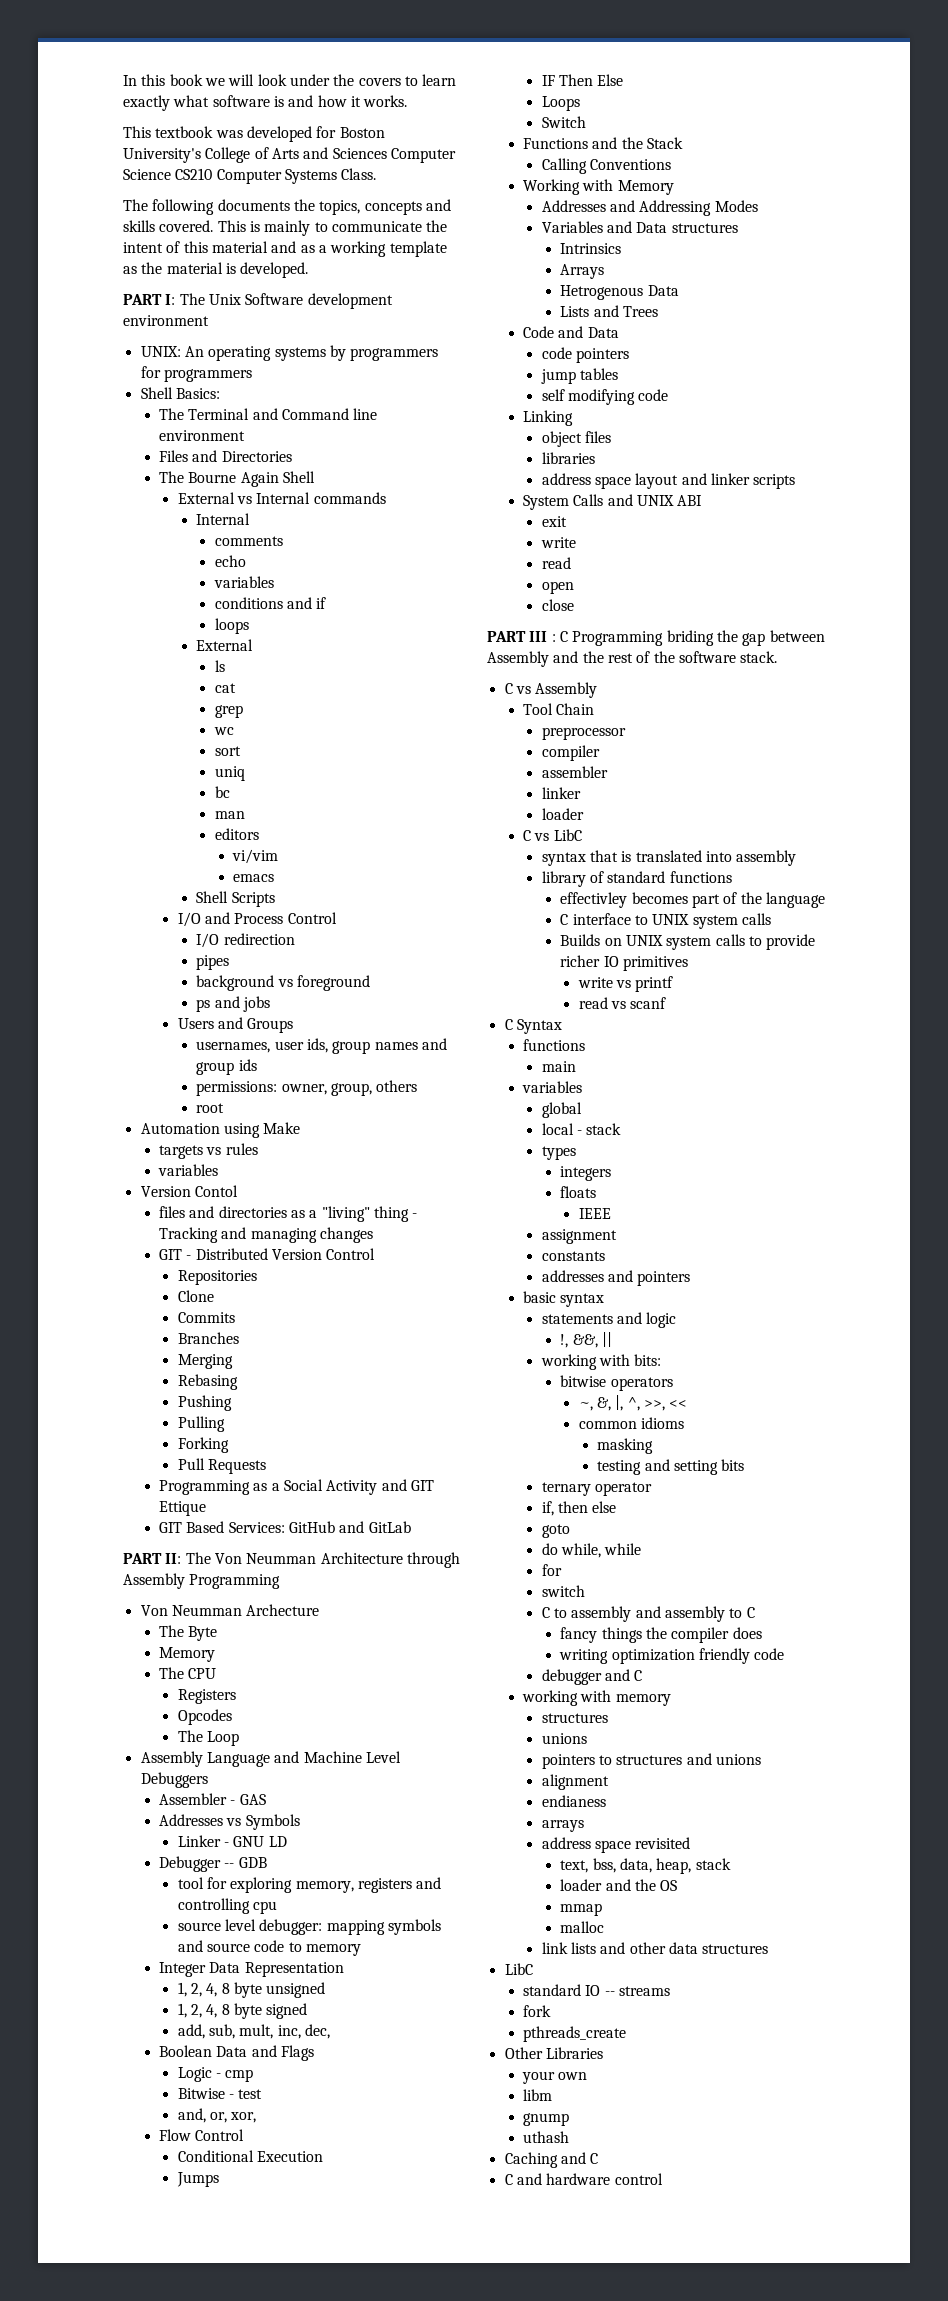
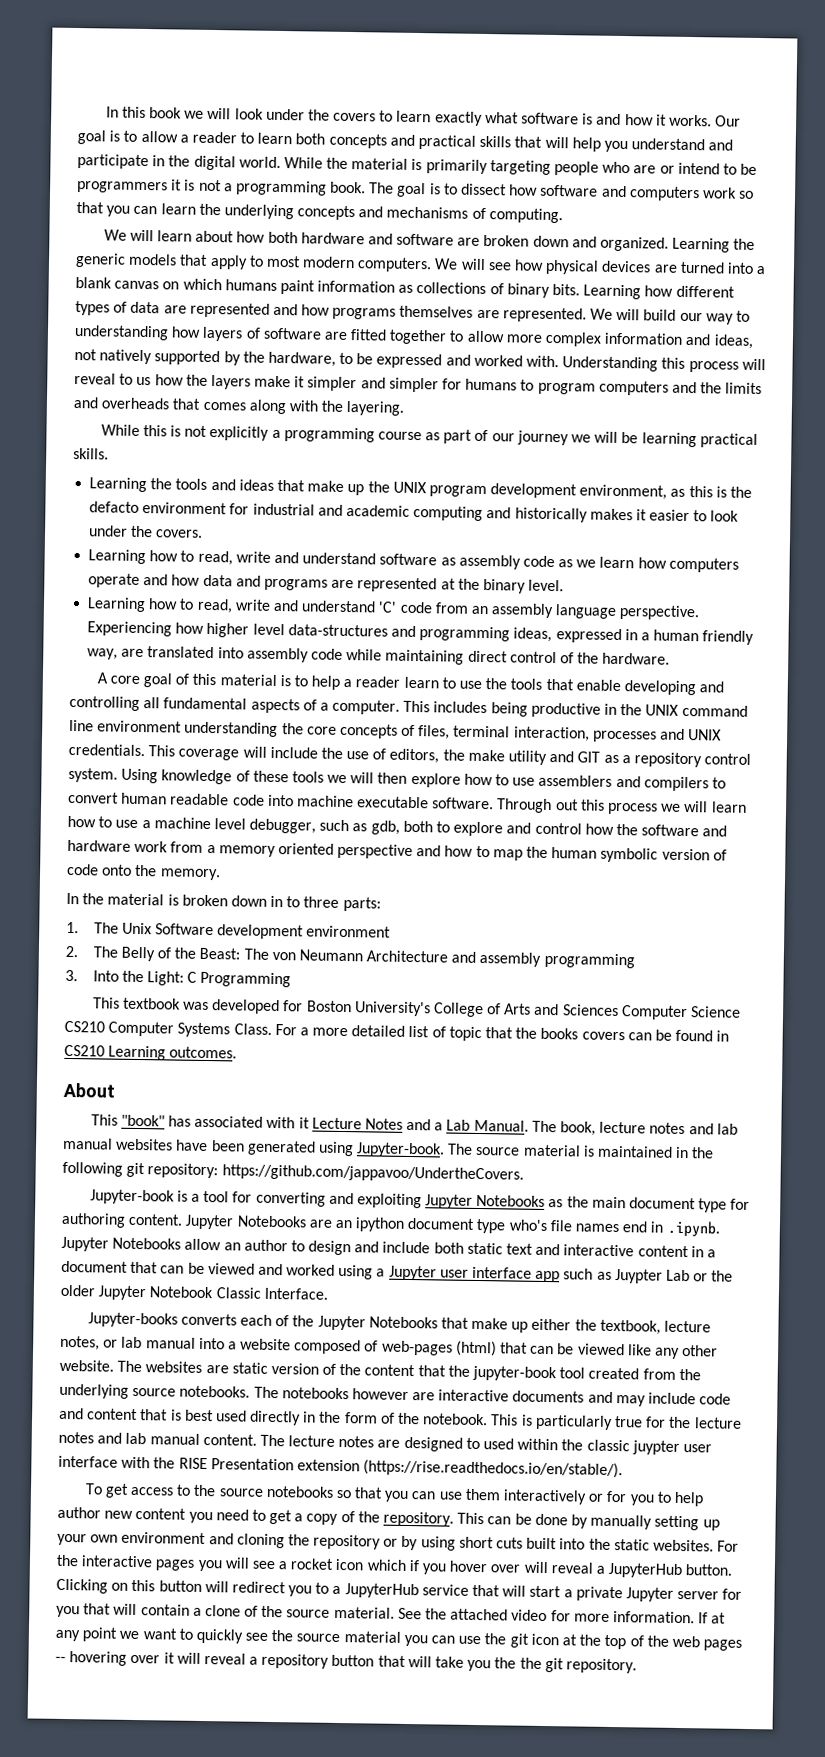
+ Our goal is to allow a reader to learn both concepts and practical skills that will help you understand and participate in the digital world. While the material is primarily targeting people who are or intend to be programmers it is not a programming book. The goal is to dissect how software and computers work so that you can learn the underlying concepts and mechanisms of computing.
+ We will learn about how both hardware and software are broken down and organized. Learning the generic models that apply to most modern computers. We will see how physical devices are turned into a blank canvas on which humans paint information as collections of binary bits. Learning how different types of data are represented and how programs themselves are represented. We will build our way to understanding how layers of software are fitted together to allow more complex information and ideas, not natively supported by the hardware, to be expressed and worked with. Understanding this process will reveal to us how the layers make it simpler and simpler for humans to program computers and the limits and overheads that comes along with the layering.
+ While this is not explicitly a programming course as part of our journey we will be learning practical skills.
+ Learning the tools and ideas that make up the UNIX program development environment, as this is the defacto environment for industrial and academic computing and historically makes it easier to look under the covers.
+ Learning how to read, write and understand software as assembly code as we learn how computers operate and how data and programs are represented at the binary level.
+ Learning how to read, write and understand 'C' code from an assembly language perspective. Experiencing how higher level data-structures and programming ideas, expressed in a human friendly way, are translated into assembly code while maintaining direct control of the hardware.
+ A core goal of this material is to help a reader learn to use the tools that enable developing and controlling all fundamental aspects of a computer. This includes being productive in the UNIX command line environment understanding the core concepts of files, terminal interaction, processes and UNIX credentials. This coverage will include the use of editors, the make utility and GIT as a repository control system. Using knowledge of these tools we will then explore how to use assemblers and compilers to convert human readable code into machine executable software. Through out this process we will learn how to use a machine level debugger, such as gdb, both to explore and control how the software and hardware work from a memory oriented perspective and how to map the human symbolic version of code onto the memory.
+ In the material is broken down in to three parts:
+ 1. The Unix Software development environment
+ 2. The Belly of the Beast: The von Neumann Architecture and assembly programming
+ 3. Into the Light: C Programming
- This textbook was developed for Boston University's College of Arts and Sciences Computer Science CS210 Computer Systems Class.
- The following documents the topics, concepts and skills covered. This is mainly to communicate the intent of this material and as a working template as the material is developed.
- PART I: The Unix Software development environment
- UNIX: An operating systems by programmers for programmers
- Shell Basics:
- The Terminal and Command line environment
- Files and Directories
- The Bourne Again Shell
- External vs Internal commands
- Internal
- comments
- echo
- variables
- conditions and if
- loops
- External
- ls
- cat
- grep
- wc
- sort
- uniq
- bc
- man
- editors
- vi/vim
- emacs
- Shell Scripts
- I/O and Process Control
- I/O redirection
- pipes
- background vs foreground
- ps and jobs
- Users and Groups
- usernames, user ids, group names and group ids
- permissions: owner, group, others
- root
- Automation using Make
- targets vs rules
- variables
- Version Contol
- files and directories as a "living" thing - Tracking and managing changes
- GIT - Distributed Version Control
- Repositories
- Clone
- Commits
- Branches
- Merging
- Rebasing
- Pushing
- Pulling
- Forking
- Pull Requests
- Programming as a Social Activity and GIT Ettique
- GIT Based Services: GitHub and GitLab
- PART II: The Von Neumman Architecture through Assembly Programming
- Von Neumman Archecture
- The Byte
- Memory
- The CPU
- Registers
- Opcodes
- The Loop
- Assembly Language and Machine Level Debuggers
- Assembler - GAS
- Addresses vs Symbols
- Linker - GNU LD
- Debugger -- GDB
- tool for exploring memory, registers and controlling cpu
- source level debugger: mapping symbols and source code to memory
- Integer Data Representation
- 1, 2, 4, 8 byte unsigned
- 1, 2, 4, 8 byte signed
- add, sub, mult, inc, dec,
- Boolean Data and Flags
- Logic - cmp
- Bitwise - test
- and, or, xor,
- Flow Control
- Conditional Execution
- Jumps
- IF Then Else
- Loops
- Switch
- Functions and the Stack
- Calling Conventions
- Working with Memory
- Addresses and Addressing Modes
- Variables and Data structures
- Intrinsics
- Arrays
- Hetrogenous Data
- Lists and Trees
- Code and Data
- code pointers
- jump tables
- self modifying code
- Linking
- object files
- libraries
- address space layout and linker scripts
- System Calls and UNIX ABI
- exit
- write
- read
- open
- close
- PART III : C Programming briding the gap between Assembly and the rest of the software stack.
- C vs Assembly
- Tool Chain
- preprocessor
- compiler
- assembler
- linker
- loader
- C vs LibC
- syntax that is translated into assembly
- library of standard functions
- effectivley becomes part of the language
- C interface to UNIX system calls
- Builds on UNIX system calls to provide richer IO primitives
- write vs printf
- read vs scanf
- C Syntax
- functions
- main
- variables
- global
- local - stack
- types
- integers
- floats
- IEEE
- assignment
- constants
- addresses and pointers
- basic syntax
- statements and logic
- !, &&, ||
- working with bits:
- bitwise operators
- ~, &, |, ^, >>, <<
- common idioms
- masking
- testing and setting bits
- ternary operator
- if, then else
- goto
- do while, while
- for
- switch
- C to assembly and assembly to C
- fancy things the compiler does
- writing optimization friendly code
- debugger and C
- working with memory
- structures
- unions
- pointers to structures and unions
- alignment
- endianess
- arrays
- address space revisited
- text, bss, data, heap, stack
- loader and the OS
- mmap
- malloc
- link lists and other data structures
- LibC
- standard IO -- streams
- fork
- pthreads_create
- Other Libraries
- your own
- libm
- gnump
- uthash
- Caching and C
- C and hardware control
+ This textbook was developed for Boston University's College of Arts and Sciences Computer Science CS210 Computer Systems Class. For a more detailed list of topic that the books covers can be found in CS210 Learning outcomes.
+ About
+ This "book" has associated with it Lecture Notes and a Lab Manual. The book, lecture notes and lab manual websites have been generated using Jupyter-book. The source material is maintained in the following git repository: https://github.com/jappavoo/UndertheCovers.
+ Jupyter-book is a tool for converting and exploiting Jupyter Notebooks as the main document type for authoring content. Jupyter Notebooks are an ipython document type who's file names end in .ipynb. Jupyter Notebooks allow an author to design and include both static text and interactive content in a document that can be viewed and worked using a Jupyter user interface app such as Juypter Lab or the older Jupyter Notebook Classic Interface.
+ Jupyter-books converts each of the Jupyter Notebooks that make up either the textbook, lecture notes, or lab manual into a website composed of web-pages (html) that can be viewed like any other website. The websites are static version of the content that the jupyter-book tool created from the underlying source notebooks. The notebooks however are interactive documents and may include code and content that is best used directly in the form of the notebook. This is particularly true for the lecture notes and lab manual content. The lecture notes are designed to used within the classic juypter user interface with the RISE Presentation extension (https://rise.readthedocs.io/en/stable/).
+ To get access to the source notebooks so that you can use them interactively or for you to help author new content you need to get a copy of the repository. This can be done by manually setting up your own environment and cloning the repository or by using short cuts built into the static websites. For the interactive pages you will see a rocket icon which if you hover over will reveal a JupyterHub button. Clicking on this button will redirect you to a JupyterHub service that will start a private Jupyter server for you that will contain a clone of the source material. See the attached video for more information. If at any point we want to quickly see the source material you can use the git icon at the top of the web pages -- hovering over it will reveal a repository button that will take you the the git repository.

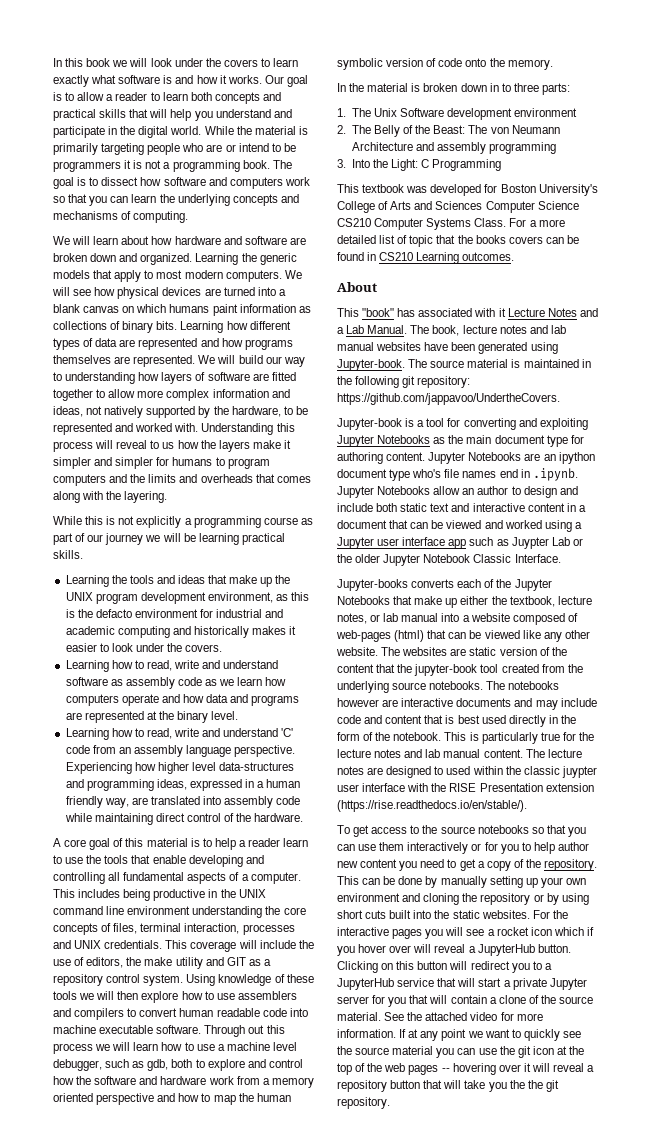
- We will learn about how both hardware and software are broken down and organized.
+ We will learn about how hardware and software are broken down and organized.
- We will build our way to understanding how layers of software are fitted together to allow more complex information and ideas, not natively supported by the hardware, to be expressed and worked with.
+ We will build our way to understanding how layers of software are fitted together to allow more complex information and ideas, not natively supported by the hardware, to be represented and worked with.

